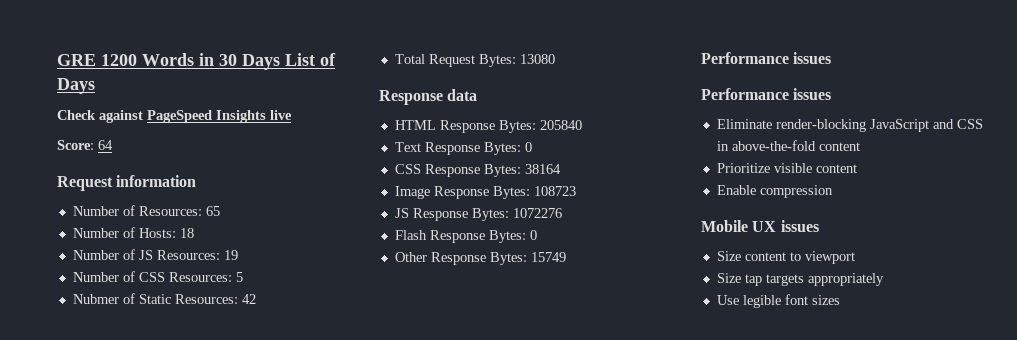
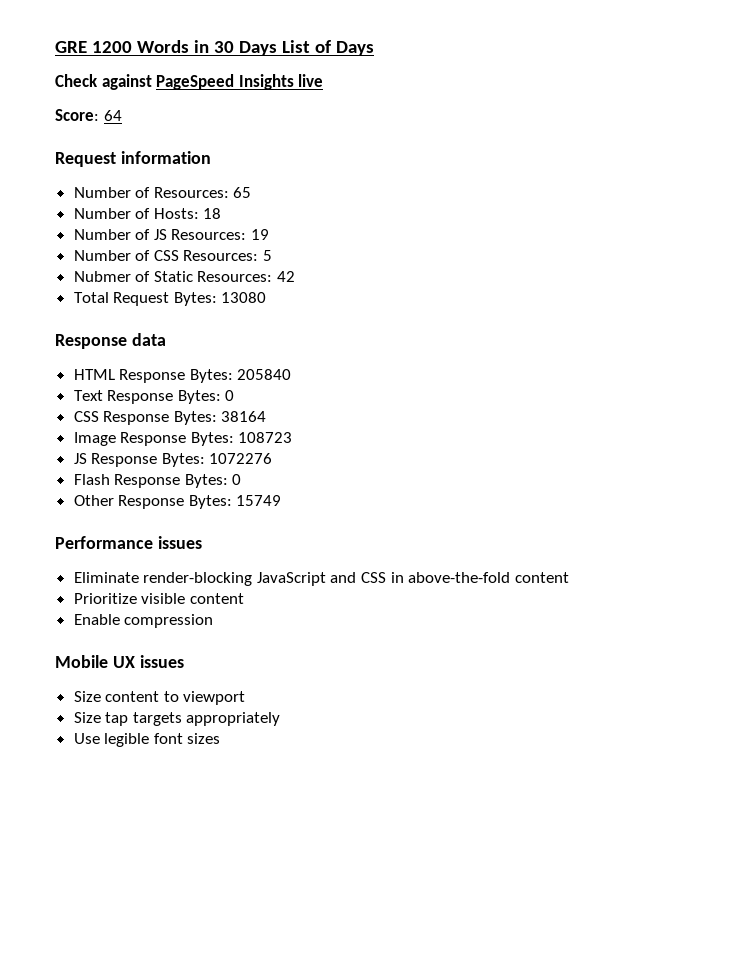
  Other Response Bytes: 15749
- Performance issues

